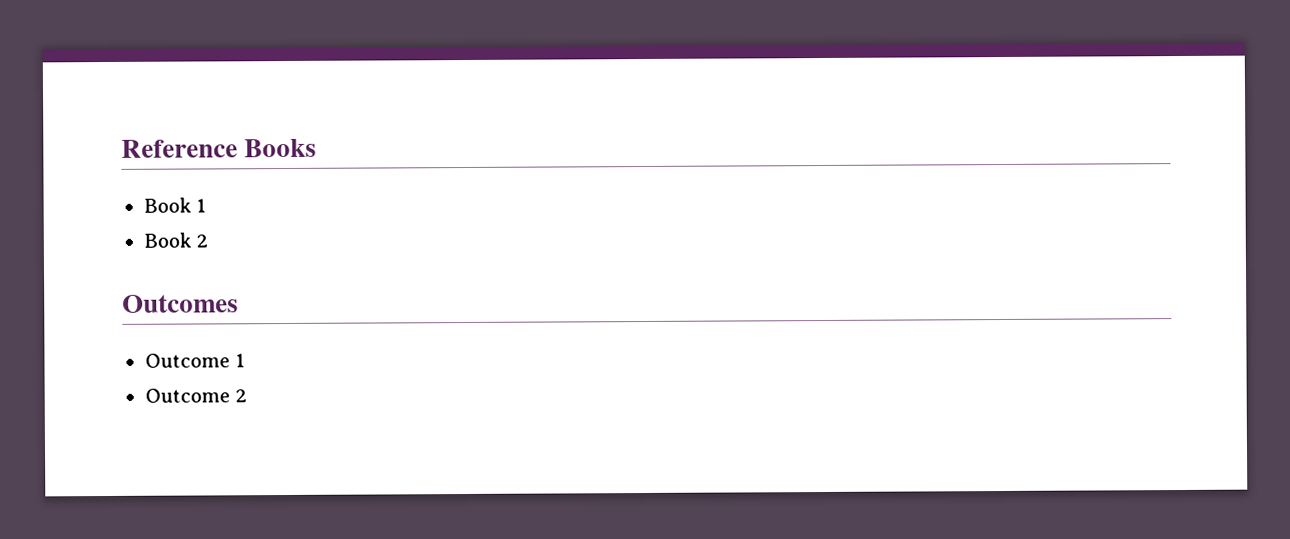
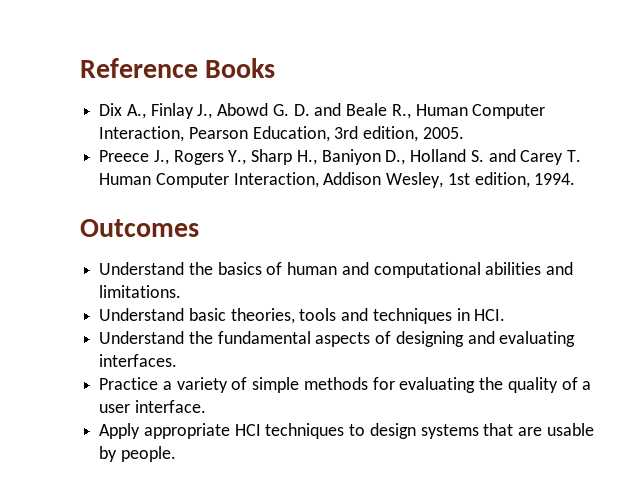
- Book 1
- Book 2
+ Dix A., Finlay J., Abowd G. D. and Beale R., Human Computer Interaction, Pearson Education, 3rd edition, 2005.
+ Preece J., Rogers Y., Sharp H., Baniyon D., Holland S. and Carey T. Human Computer Interaction, Addison Wesley, 1st edition, 1994.
  Outcomes
- Outcome 1
- Outcome 2
+ Understand the basics of human and computational abilities and limitations.
+ Understand basic theories, tools and techniques in HCI.
+ Understand the fundamental aspects of designing and evaluating interfaces.
+ Practice a variety of simple methods for evaluating the quality of a user interface.
+ Apply appropriate HCI techniques to design systems that are usable by people.

